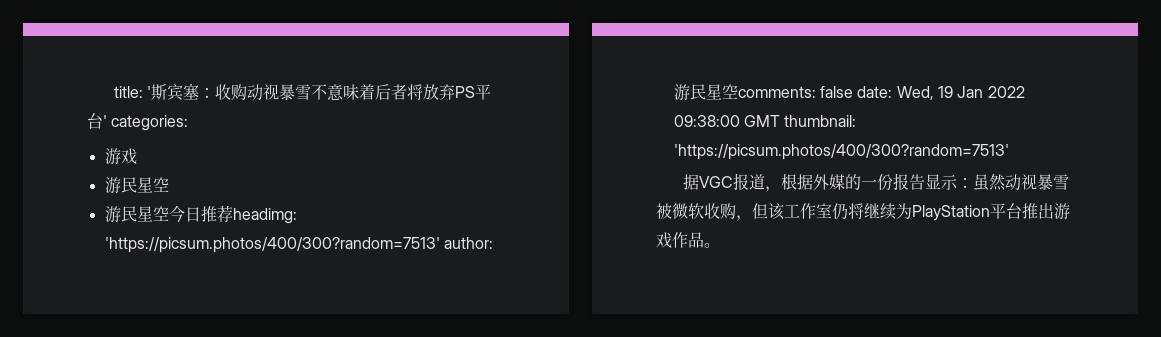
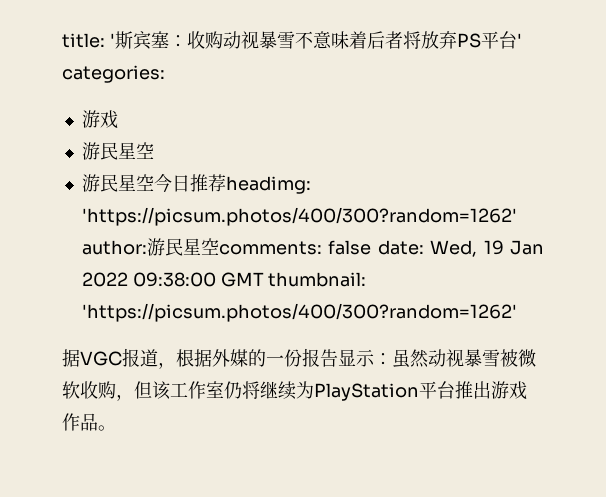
- 游民星空今日推荐headimg: 'https://picsum.photos/400/300?random=7513' author:游民星空comments: false date: Wed, 19 Jan 2022 09:38:00 GMT thumbnail: 'https://picsum.photos/400/300?random=7513'
+ 游民星空今日推荐headimg: 'https://picsum.photos/400/300?random=1262' author:游民星空comments: false date: Wed, 19 Jan 2022 09:38:00 GMT thumbnail: 'https://picsum.photos/400/300?random=1262'

